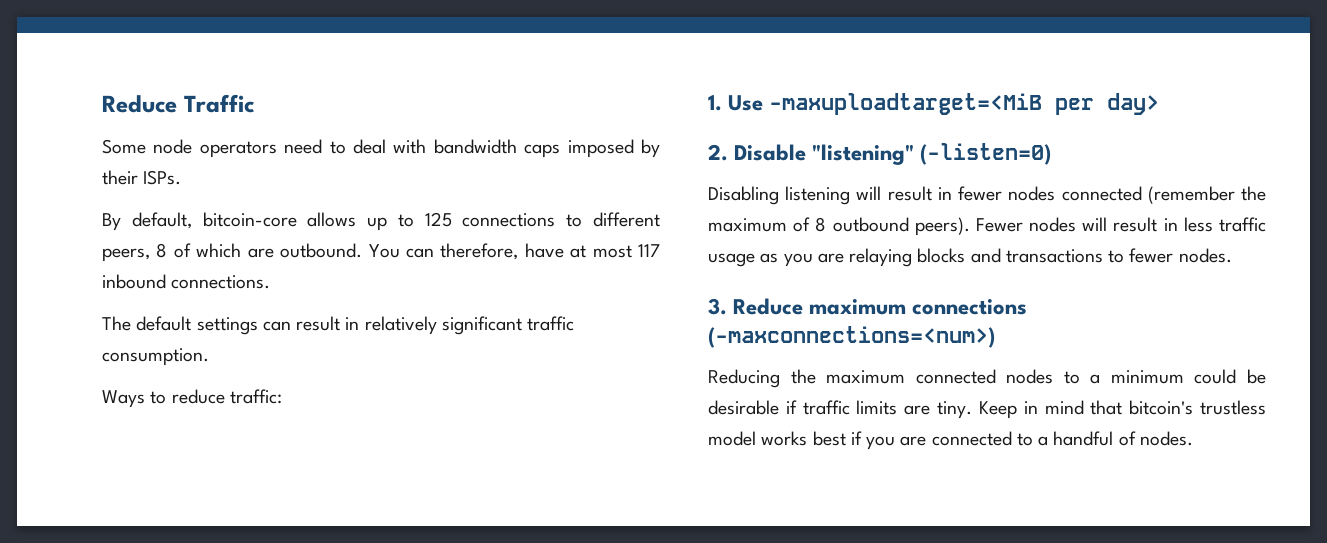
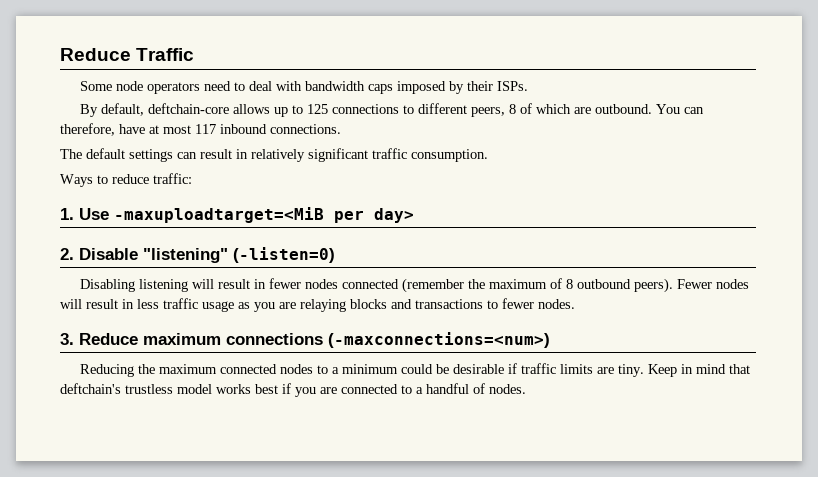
- By default, bitcoin-core allows up to 125 connections to different peers, 8 of which are outbound.
+ By default, deftchain-core allows up to 125 connections to different peers, 8 of which are outbound.
- Keep in mind that bitcoin's trustless model works best if you are connected to a handful of nodes.
+ Keep in mind that deftchain's trustless model works best if you are connected to a handful of nodes.

